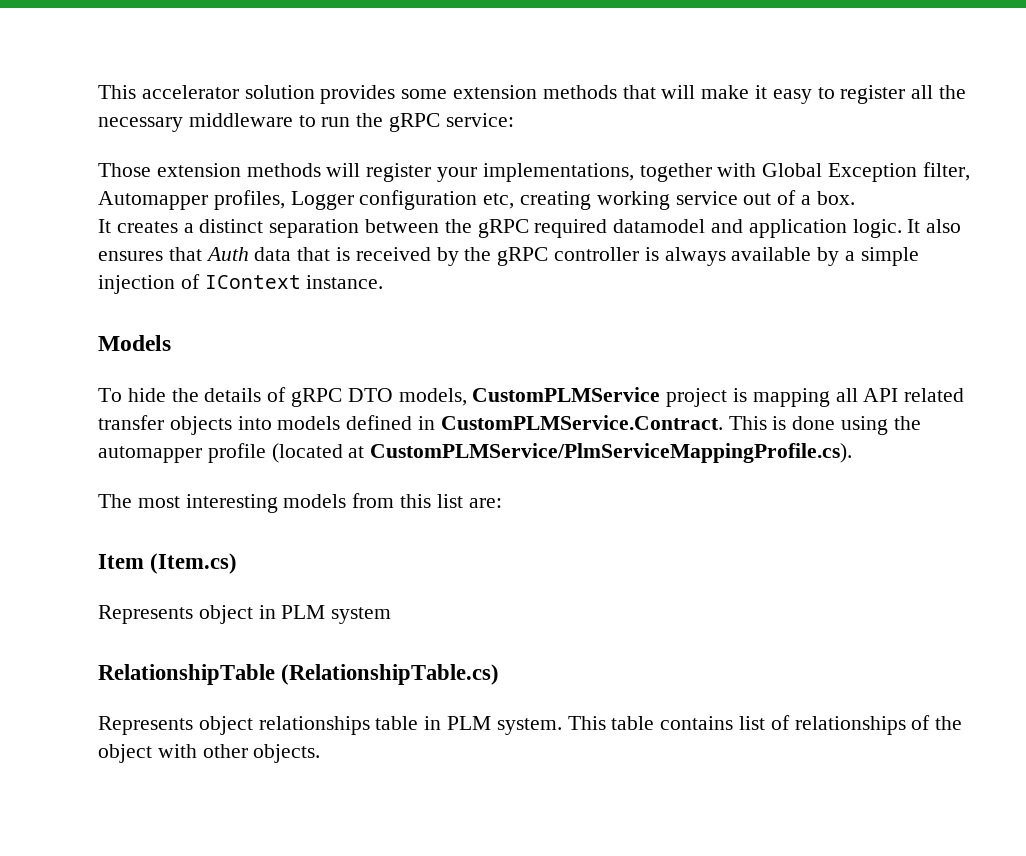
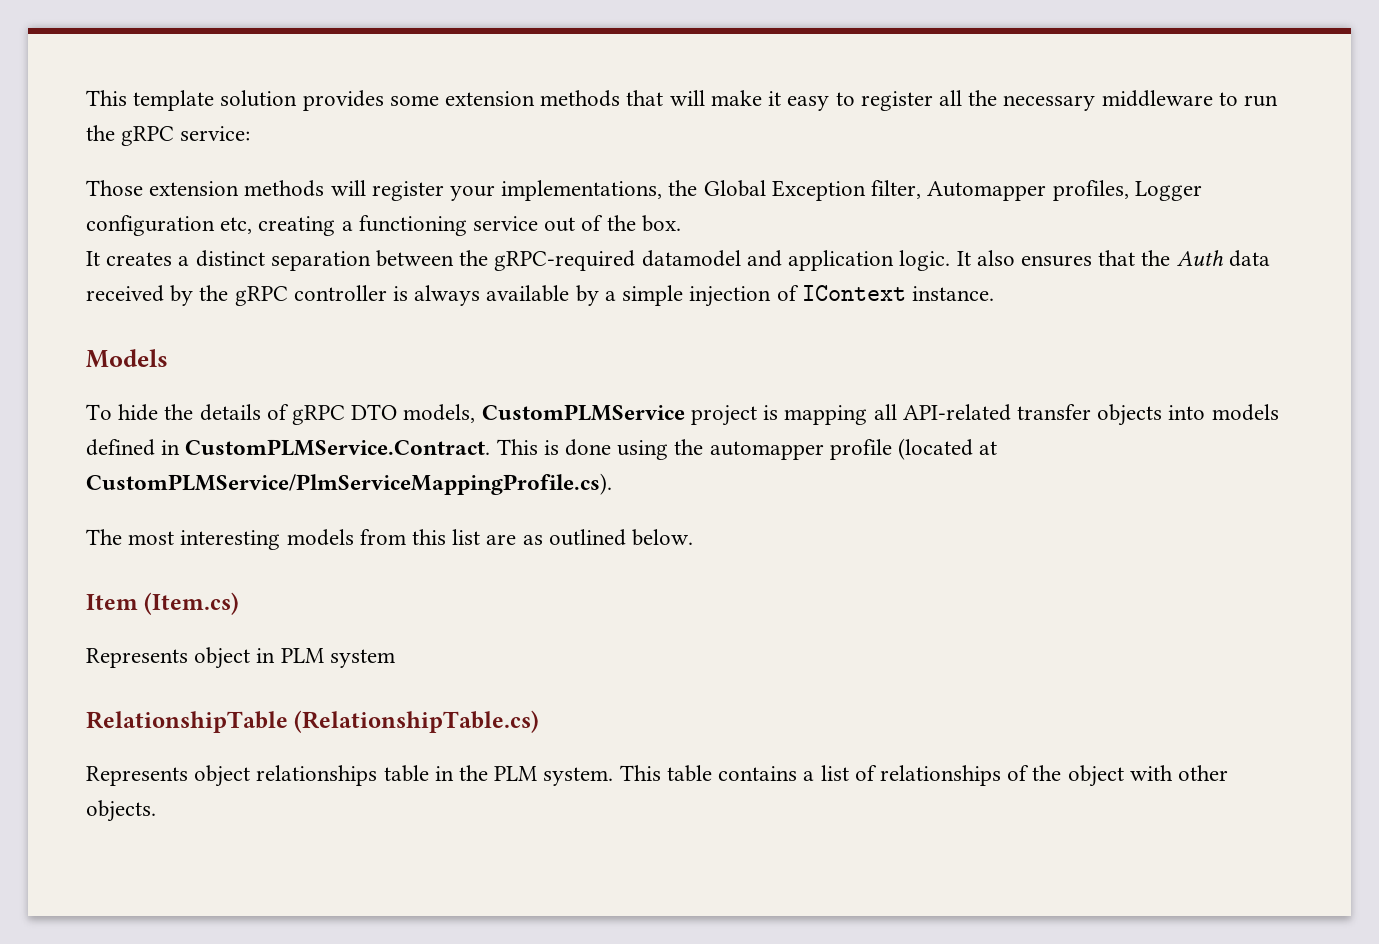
- This accelerator solution provides some extension methods that will make it easy to register all the necessary middleware to run the gRPC service:
+ This template solution provides some extension methods that will make it easy to register all the necessary middleware to run the gRPC service:
- Those extension methods will register your implementations, together with Global Exception filter, Automapper profiles, Logger configuration etc, creating working service out of a box.
+ Those extension methods will register your implementations, the Global Exception filter, Automapper profiles, Logger configuration etc, creating a functioning service out of the box.
- It creates a distinct separation between the gRPC required datamodel and application logic.
+ It creates a distinct separation between the gRPC-required datamodel and application logic.
- It also ensures that Auth data that is received by the gRPC controller is always available by a simple injection of IContext instance.
+ It also ensures that the Auth data received by the gRPC controller is always available by a simple injection of IContext instance.
- To hide the details of gRPC DTO models, CustomPLMService project is mapping all API related transfer objects into models defined in CustomPLMService.Contract. This is done using the automapper profile (located at CustomPLMService/PlmServiceMappingProfile.cs).
+ To hide the details of gRPC DTO models, CustomPLMService project is mapping all API-related transfer objects into models defined in CustomPLMService.Contract. This is done using the automapper profile (located at CustomPLMService/PlmServiceMappingProfile.cs).
- The most interesting models from this list are:
+ The most interesting models from this list are as outlined below.
- Represents object relationships table in PLM system.
+ Represents object relationships table in the PLM system.
- This table contains list of relationships of the object with other objects.
+ This table contains a list of relationships of the object with other objects.

